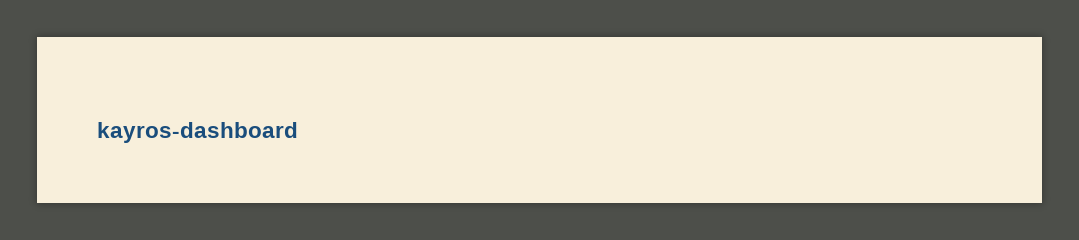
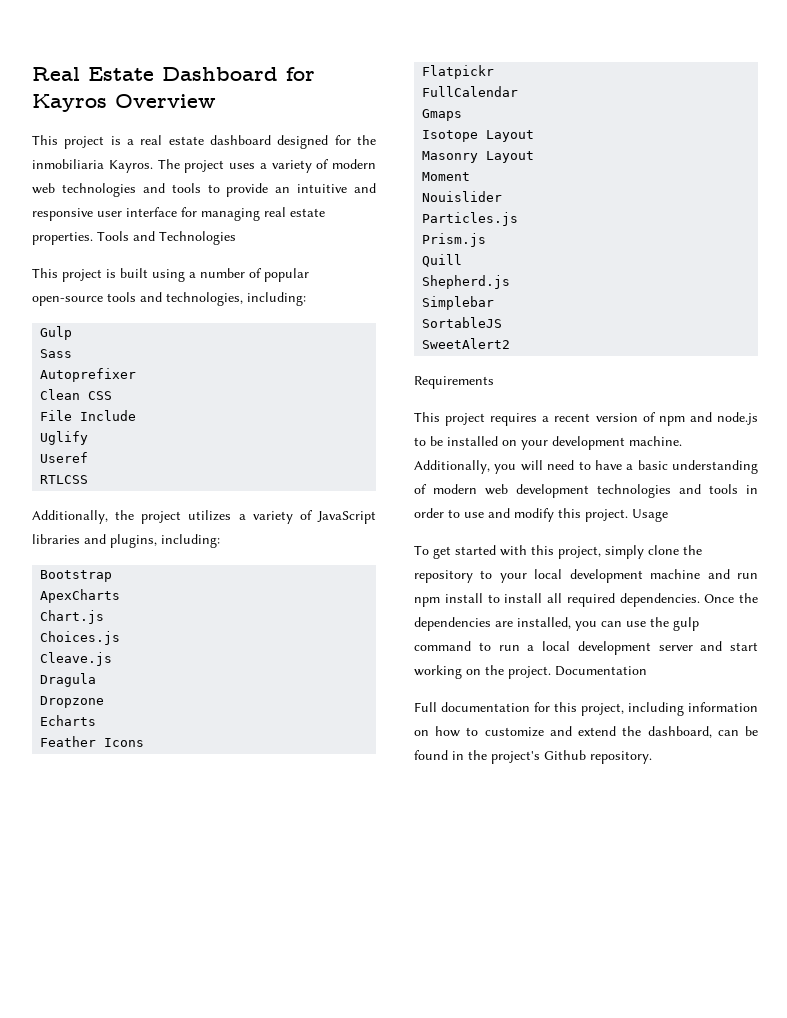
- kayros-dashboard
+ Real Estate Dashboard for Kayros Overview
+ This project is a real estate dashboard designed for the inmobiliaria Kayros. The project uses a variety of modern web technologies and tools to provide an intuitive and responsive user interface for managing real estate properties. Tools and Technologies
+ This project is built using a number of popular open-source tools and technologies, including:
+ Gulp
+ Sass
+ Autoprefixer
+ Clean CSS
+ File Include
+ Uglify
+ Useref
+ RTLCSS
+ Additionally, the project utilizes a variety of JavaScript libraries and plugins, including:
+ Bootstrap
+ ApexCharts
+ Chart.js
+ Choices.js
+ Cleave.js
+ Dragula
+ Dropzone
+ Echarts
+ Feather Icons
+ Flatpickr
+ FullCalendar
+ Gmaps
+ Isotope Layout
+ Masonry Layout
+ Moment
+ Nouislider
+ Particles.js
+ Prism.js
+ Quill
+ Shepherd.js
+ Simplebar
+ SortableJS
+ SweetAlert2
+ Requirements
+ This project requires a recent version of npm and node.js to be installed on your development machine. Additionally, you will need to have a basic understanding of modern web development technologies and tools in order to use and modify this project. Usage
+ To get started with this project, simply clone the repository to your local development machine and run npm install to install all required dependencies. Once the dependencies are installed, you can use the gulp command to run a local development server and start working on the project. Documentation
+ Full documentation for this project, including information on how to customize and extend the dashboard, can be found in the project's Github repository.

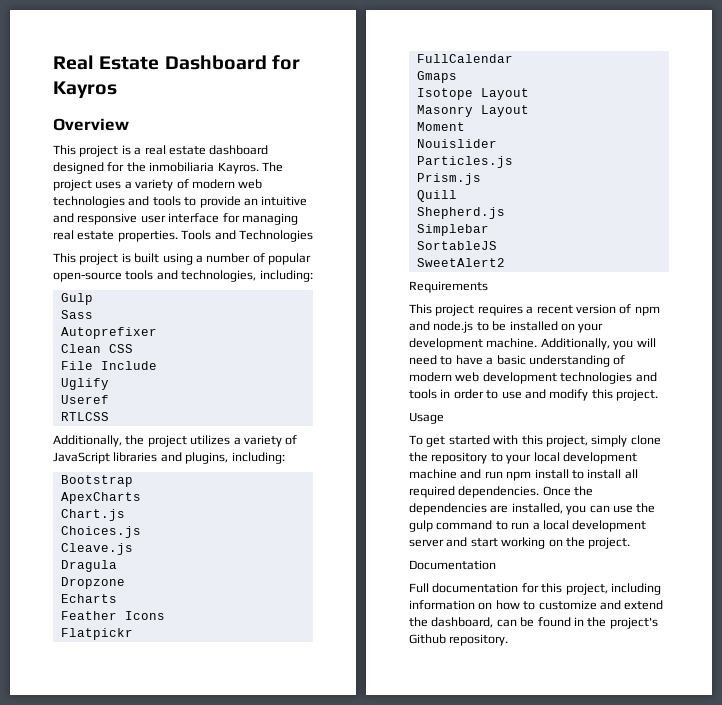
- Real Estate Dashboard for Kayros Overview
+ Real Estate Dashboard for Kayros
+ Overview
- Additionally, you will need to have a basic understanding of modern web development technologies and tools in order to use and modify this project. Usage
+ Additionally, you will need to have a basic understanding of modern web development technologies and tools in order to use and modify this project.
+ Usage
- Once the dependencies are installed, you can use the gulp command to run a local development server and start working on the project. Documentation
+ Once the dependencies are installed, you can use the gulp command to run a local development server and start working on the project.
+ Documentation

